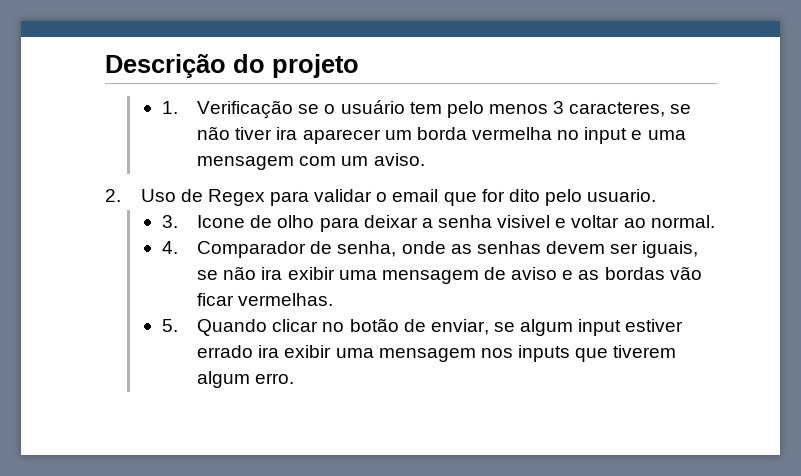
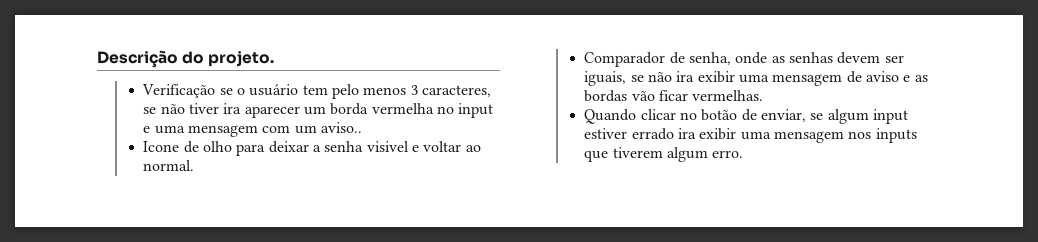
- Descrição do projeto
- 1. Verificação se o usuário tem pelo menos 3 caracteres, se não tiver ira aparecer um borda vermelha no input e uma mensagem com um aviso.
- 2. Uso de Regex para validar o email que for dito pelo usuario.
- 3. Icone de olho para deixar a senha visivel e voltar ao normal.
+ Descrição do projeto.
+ Verificação se o usuário tem pelo menos 3 caracteres, se não tiver ira aparecer um borda vermelha no input e uma mensagem com um aviso..
+ Icone de olho para deixar a senha visivel e voltar ao normal.
- 4. Comparador de senha, onde as senhas devem ser iguais, se não ira exibir uma mensagem de aviso e as bordas vão ficar vermelhas.
+ Comparador de senha, onde as senhas devem ser iguais, se não ira exibir uma mensagem de aviso e as bordas vão ficar vermelhas.
- 5. Quando clicar no botão de enviar, se algum input estiver errado ira exibir uma mensagem nos inputs que tiverem algum erro.
+ Quando clicar no botão de enviar, se algum input estiver errado ira exibir uma mensagem nos inputs que tiverem algum erro.

